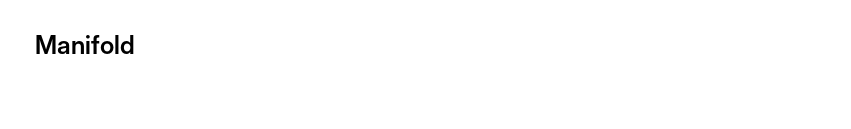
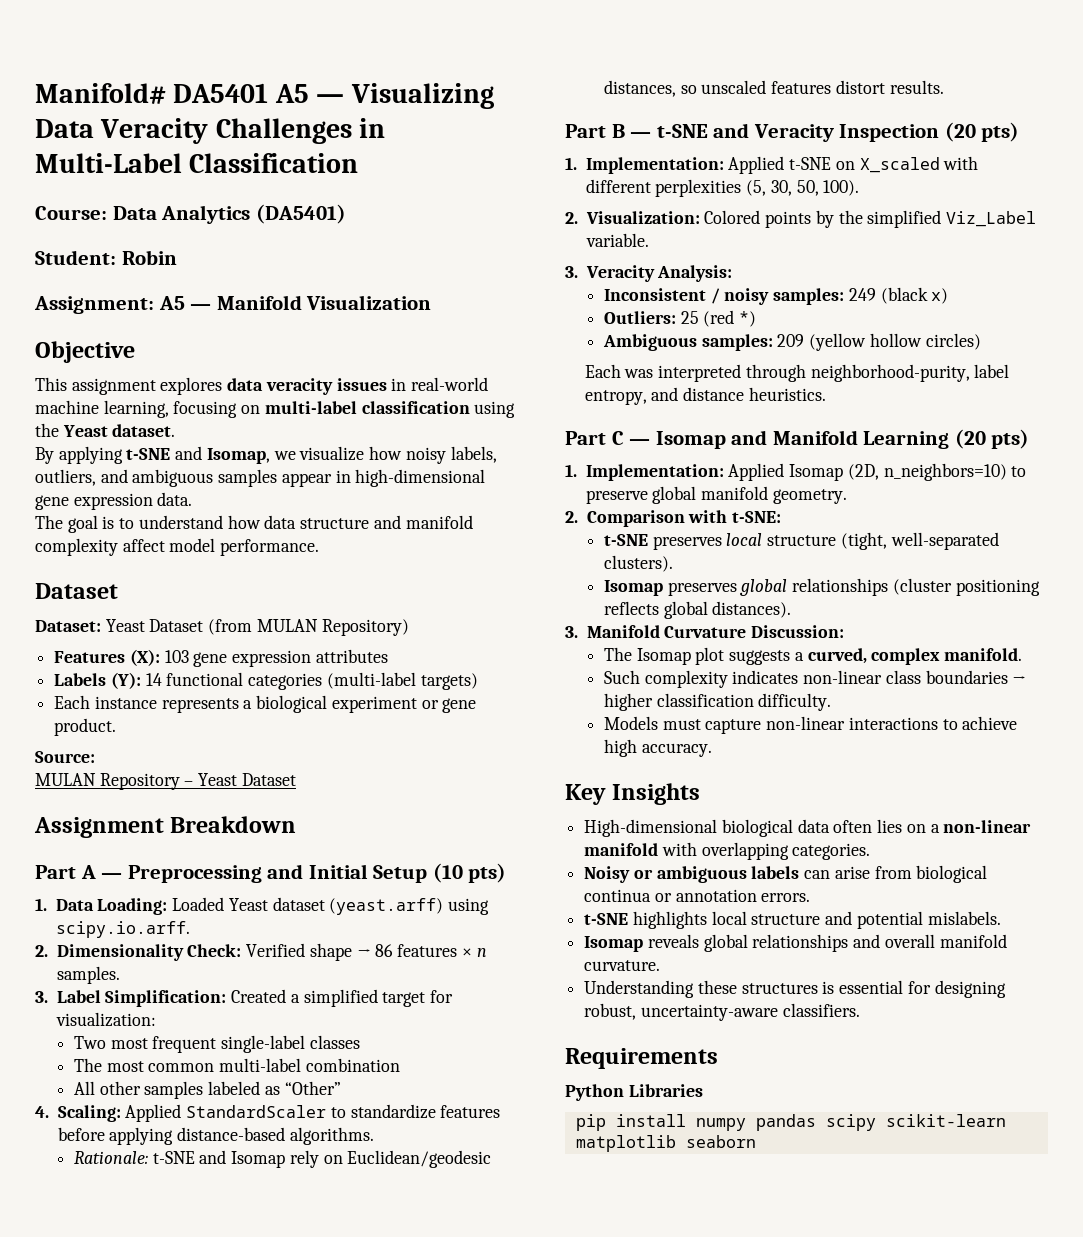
- Manifold
+ Manifold# DA5401 A5 — Visualizing Data Veracity Challenges in Multi-Label Classification
+ Course: Data Analytics (DA5401)
+ Student: Robin
+ Assignment: A5 — Manifold Visualization
+ Objective
+ This assignment explores data veracity issues in real-world machine learning, focusing on multi-label classification using the Yeast dataset.
+ By applying t-SNE and Isomap, we visualize how noisy labels, outliers, and ambiguous samples appear in high-dimensional gene expression data.
+ The goal is to understand how data structure and manifold complexity affect model performance.
+ Dataset
+ Dataset: Yeast Dataset (from MULAN Repository)
+ Features (X): 103 gene expression attributes
+ Labels (Y): 14 functional categories (multi-label targets)
+ Each instance represents a biological experiment or gene product.
+ Source:
+ MULAN Repository – Yeast Dataset
+ Assignment Breakdown
+ Part A — Preprocessing and Initial Setup (10 pts)
+ 1. Data Loading: Loaded Yeast dataset (yeast.arff) using scipy.io.arff.
+ 2. Dimensionality Check: Verified shape → 86 features × n samples.
+ 3. Label Simplification: Created a simplified target for visualization:
+ Two most frequent single-label classes
+ The most common multi-label combination
+ All other samples labeled as “Other”
+ 4. Scaling: Applied StandardScaler to standardize features before applying distance-based algorithms.
+ Rationale: t-SNE and Isomap rely on Euclidean/geodesic distances, so unscaled features distort results.
+ Part B — t-SNE and Veracity Inspection (20 pts)
+ 1. Implementation: Applied t-SNE on X_scaled with different perplexities (5, 30, 50, 100).
+ 2. Visualization: Colored points by the simplified Viz_Label variable.
+ 3. Veracity Analysis:
+ Inconsistent / noisy samples: 249 (black x)
+ Outliers: 25 (red *)
+ Ambiguous samples: 209 (yellow hollow circles)
+ Each was interpreted through neighborhood-purity, label entropy, and distance heuristics.
+ Part C — Isomap and Manifold Learning (20 pts)
+ 1. Implementation: Applied Isomap (2D, n_neighbors=10) to preserve global manifold geometry.
+ 2. Comparison with t-SNE:
+ t-SNE preserves local structure (tight, well-separated clusters).
+ Isomap preserves global relationships (cluster positioning reflects global distances).
+ 3. Manifold Curvature Discussion:
+ The Isomap plot suggests a curved, complex manifold.
+ Such complexity indicates non-linear class boundaries → higher classification difficulty.
+ Models must capture non-linear interactions to achieve high accuracy.
+ Key Insights
+ High-dimensional biological data often lies on a non-linear manifold with overlapping categories.
+ Noisy or ambiguous labels can arise from biological continua or annotation errors.
+ t-SNE highlights local structure and potential mislabels.
+ Isomap reveals global relationships and overall manifold curvature.
+ Understanding these structures is essential for designing robust, uncertainty-aware classifiers.
+ Requirements
+ Python Libraries
+ pip install numpy pandas scipy scikit-learn matplotlib seaborn

